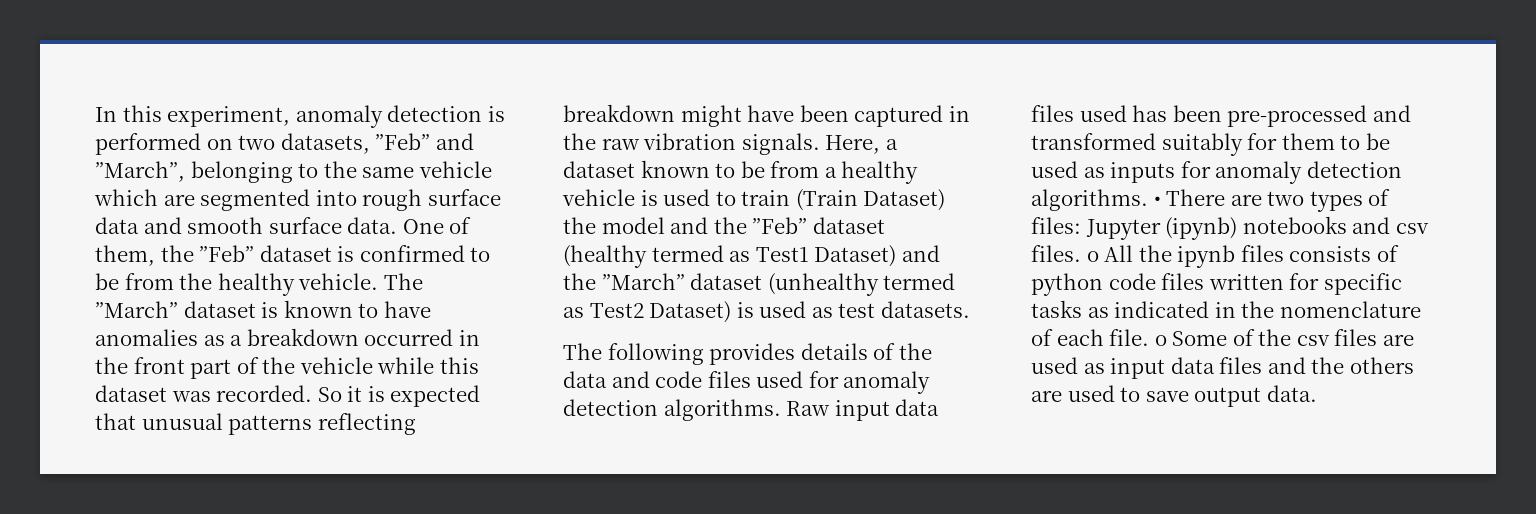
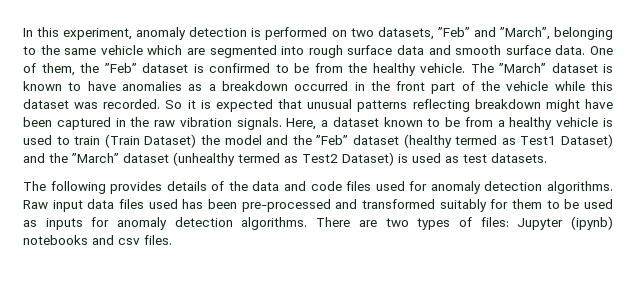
- • There are two types of files: Jupyter (ipynb) notebooks and csv files. o All the ipynb files consists of python code files written for specific tasks as indicated in the nomenclature of each file. o Some of the csv files are used as input data files and the others are used to save output data.
+ There are two types of files: Jupyter (ipynb) notebooks and csv files.

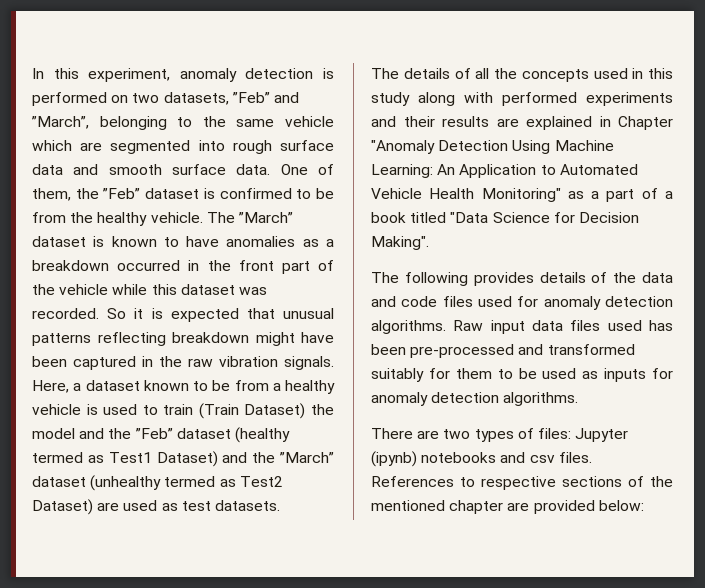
- Here, a dataset known to be from a healthy vehicle is used to train (Train Dataset) the model and the ”Feb” dataset (healthy termed as Test1 Dataset) and the ”March” dataset (unhealthy termed as Test2 Dataset) is used as test datasets.
+ Here, a dataset known to be from a healthy vehicle is used to train (Train Dataset) the model and the ”Feb” dataset (healthy termed as Test1 Dataset) and the ”March” dataset (unhealthy termed as Test2 Dataset) are used as test datasets.
+ The details of all the concepts used in this study along with performed experiments and their results are explained in Chapter "Anomaly Detection Using Machine Learning: An Application to Automated Vehicle Health Monitoring" as a part of a book titled "Data Science for Decision Making".
- Raw input data files used has been pre-processed and transformed suitably for them to be used as inputs for anomaly detection algorithms. There are two types of files: Jupyter (ipynb) notebooks and csv files.
+ Raw input data files used has been pre-processed and transformed suitably for them to be used as inputs for anomaly detection algorithms.
+ There are two types of files: Jupyter (ipynb) notebooks and csv files.
+ References to respective sections of the mentioned chapter are provided below:

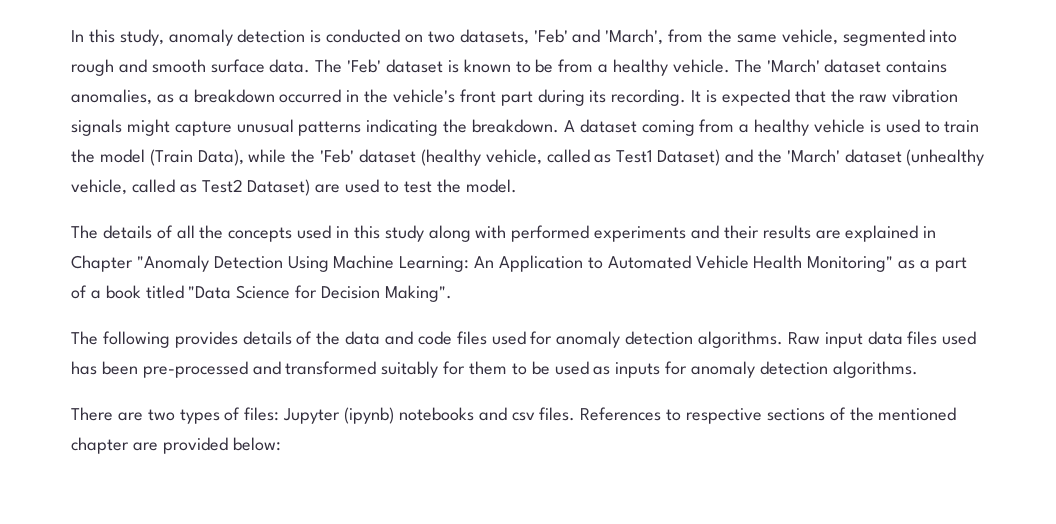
- In this experiment, anomaly detection is performed on two datasets, ”Feb” and ”March”, belonging to the same vehicle which are segmented into rough surface data and smooth surface data.
+ In this study, anomaly detection is conducted on two datasets, 'Feb' and 'March', from the same vehicle, segmented into rough and smooth surface data.
- One of them, the ”Feb” dataset is confirmed to be from the healthy vehicle. The ”March” dataset is known to have anomalies as a breakdown occurred in the front part of the vehicle while this dataset was recorded. So it is expected that unusual patterns reflecting breakdown might have been captured in the raw vibration signals. Here, a dataset known to be from a healthy vehicle is used to train (Train Dataset) the model and the ”Feb” dataset (healthy termed as Test1 Dataset) and the ”March” dataset (unhealthy termed as Test2 Dataset) are used as test datasets.
+ The 'Feb' dataset is known to be from a healthy vehicle. The 'March' dataset contains anomalies, as a breakdown occurred in the vehicle's front part during its recording. It is expected that the raw vibration signals might capture unusual patterns indicating the breakdown. A dataset coming from a healthy vehicle is used to train the model (Train Data), while the 'Feb' dataset (healthy vehicle, called as Test1 Dataset) and the 'March' dataset (unhealthy vehicle, called as Test2 Dataset) are used to test the model.

